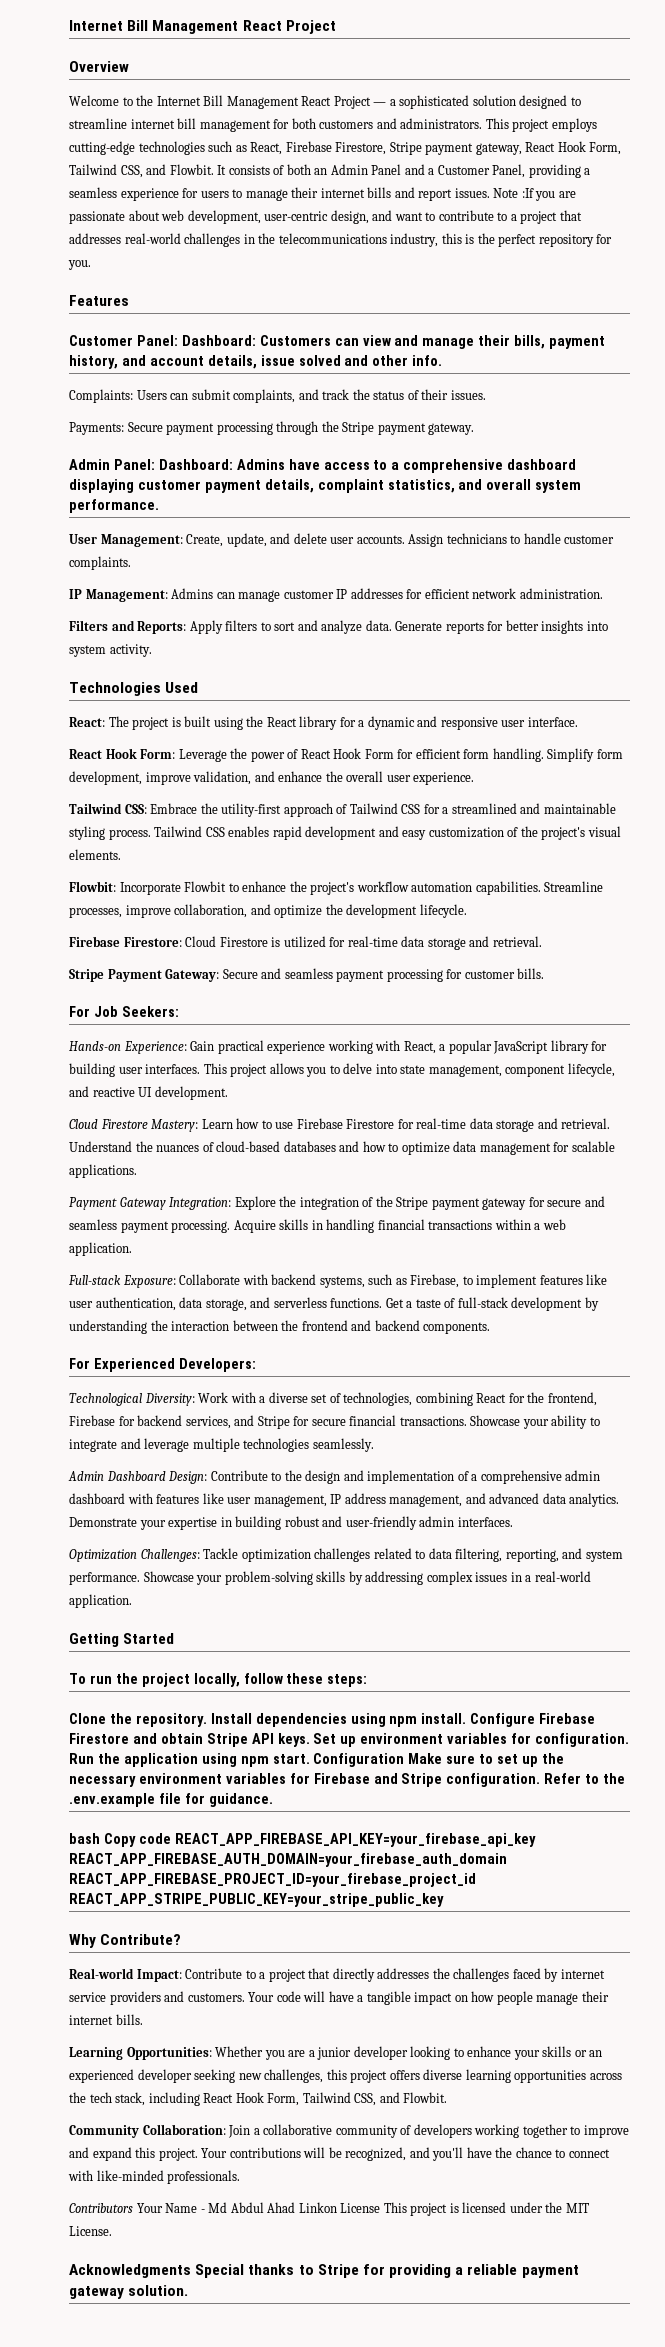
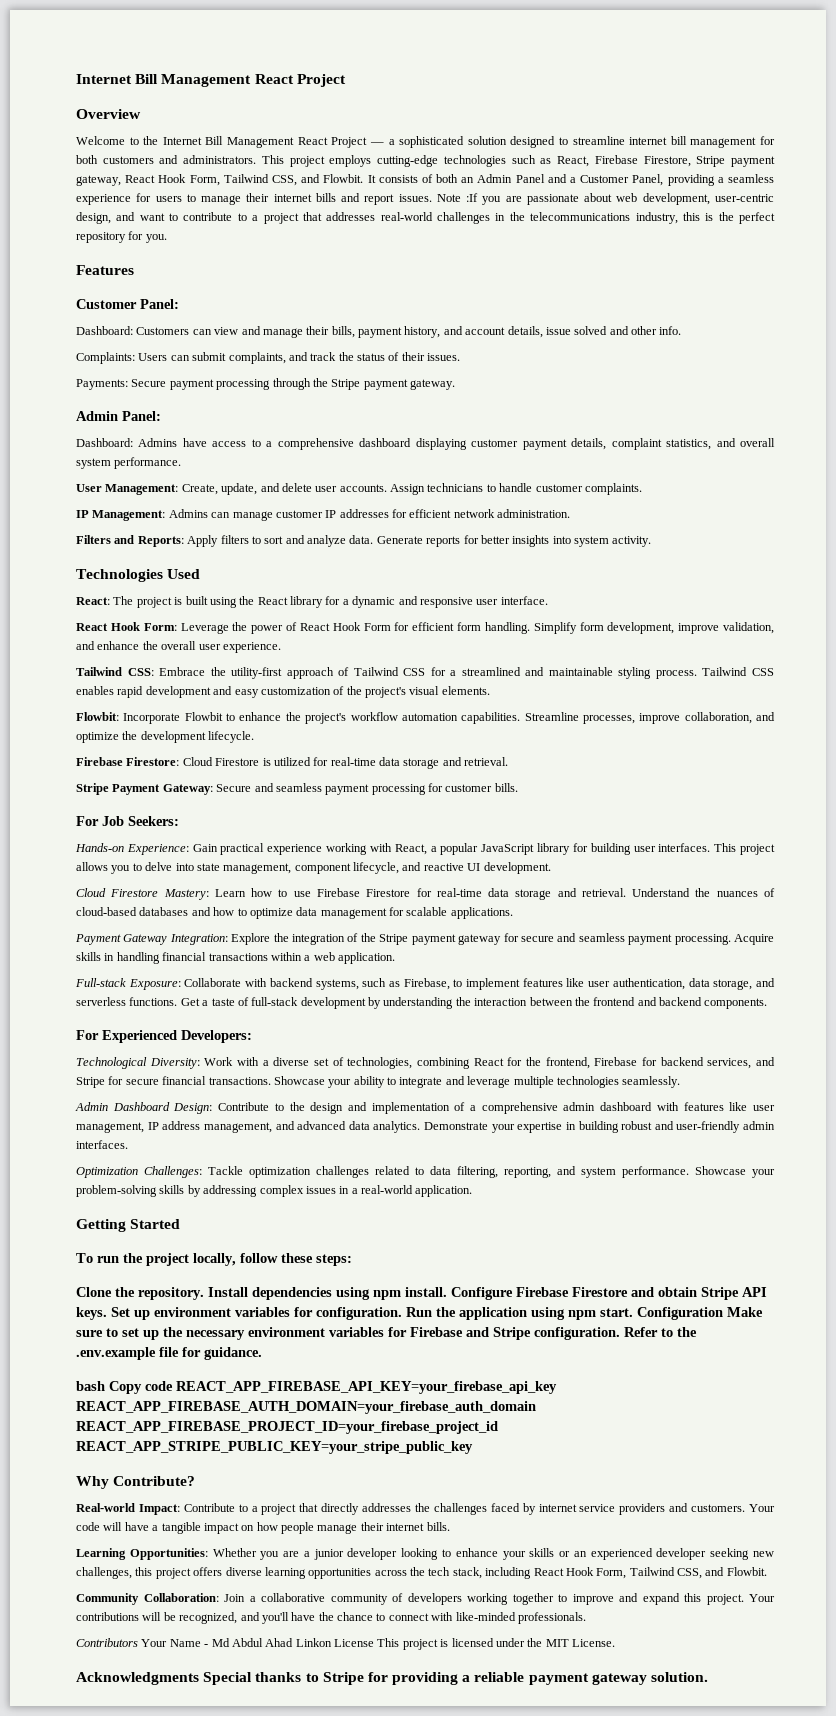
- Customer Panel: Dashboard: Customers can view and manage their bills, payment history, and account details, issue solved and other info.
+ Customer Panel:
+ Dashboard: Customers can view and manage their bills, payment history, and account details, issue solved and other info.
- Admin Panel: Dashboard: Admins have access to a comprehensive dashboard displaying customer payment details, complaint statistics, and overall system performance.
+ Admin Panel:
+ Dashboard: Admins have access to a comprehensive dashboard displaying customer payment details, complaint statistics, and overall system performance.

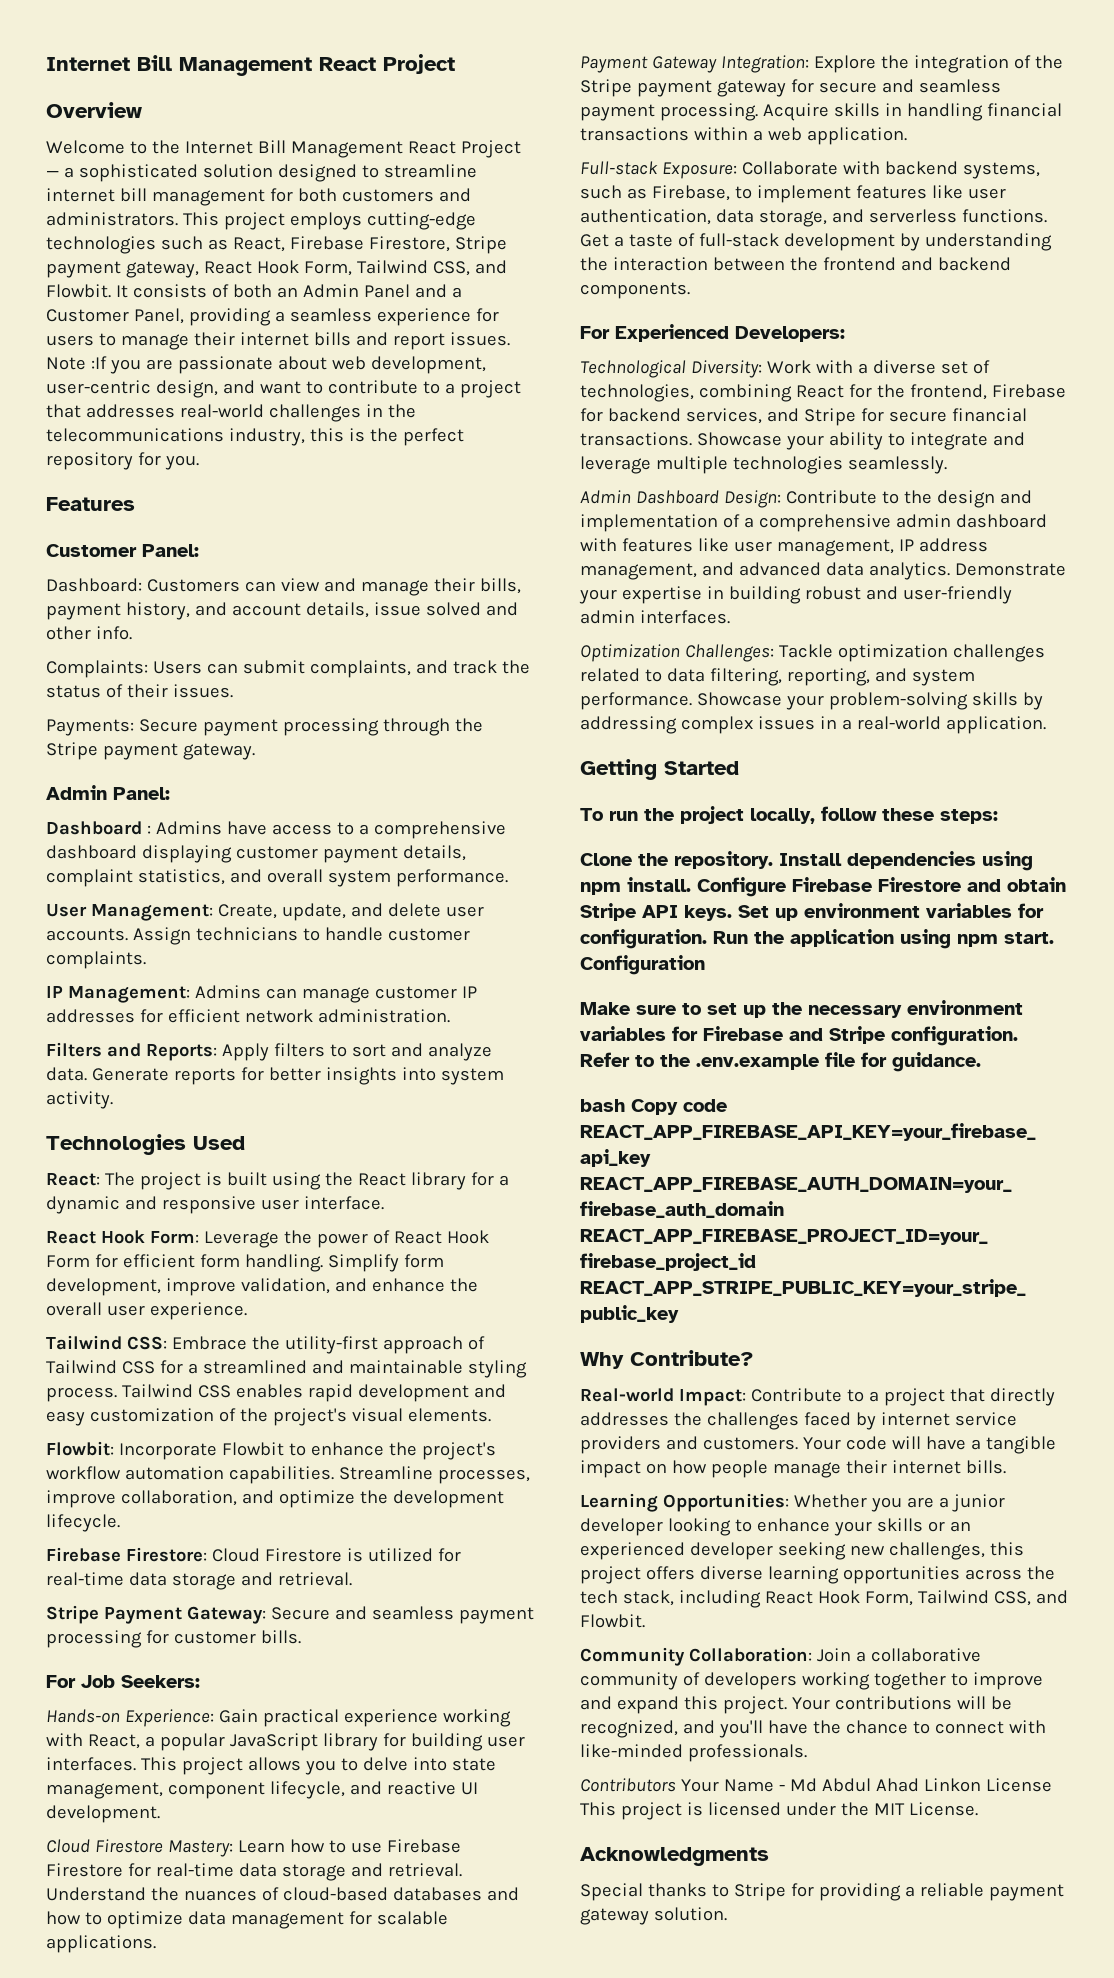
- Dashboard: Admins have access to a comprehensive dashboard displaying customer payment details, complaint statistics, and overall system performance.
+ Dashboard : Admins have access to a comprehensive dashboard displaying customer payment details, complaint statistics, and overall system performance.
- Configuration Make sure to set up the necessary environment variables for Firebase and Stripe configuration.
+ Configuration
+ Make sure to set up the necessary environment variables for Firebase and Stripe configuration.
- Acknowledgments Special thanks to Stripe for providing a reliable payment gateway solution.
+ Acknowledgments
+ Special thanks to Stripe for providing a reliable payment gateway solution.

